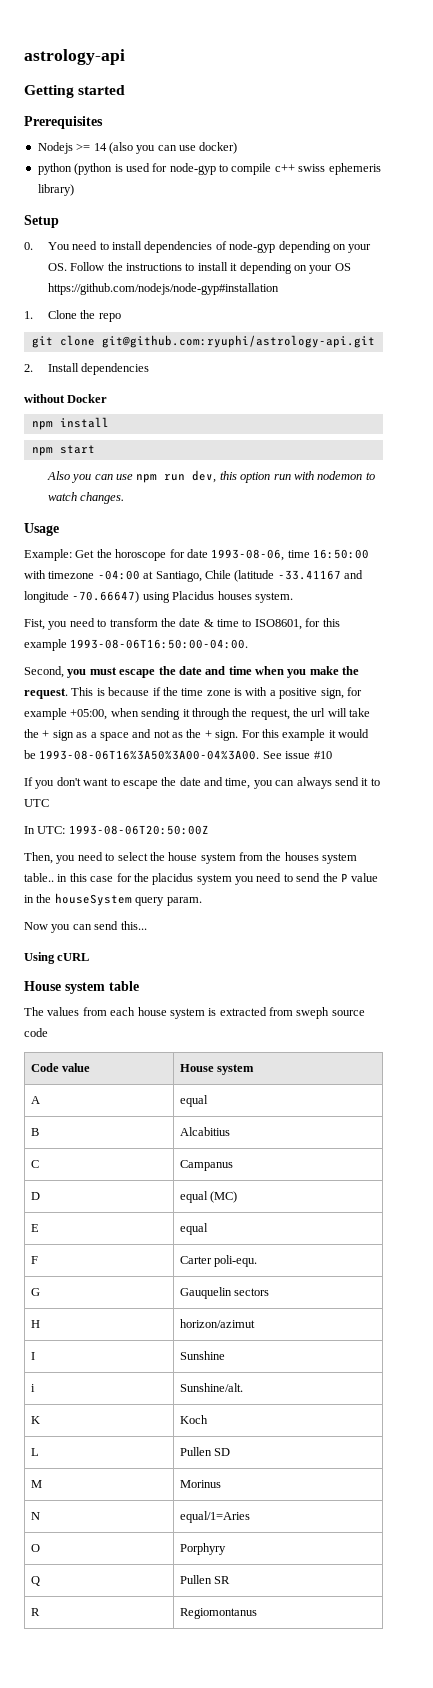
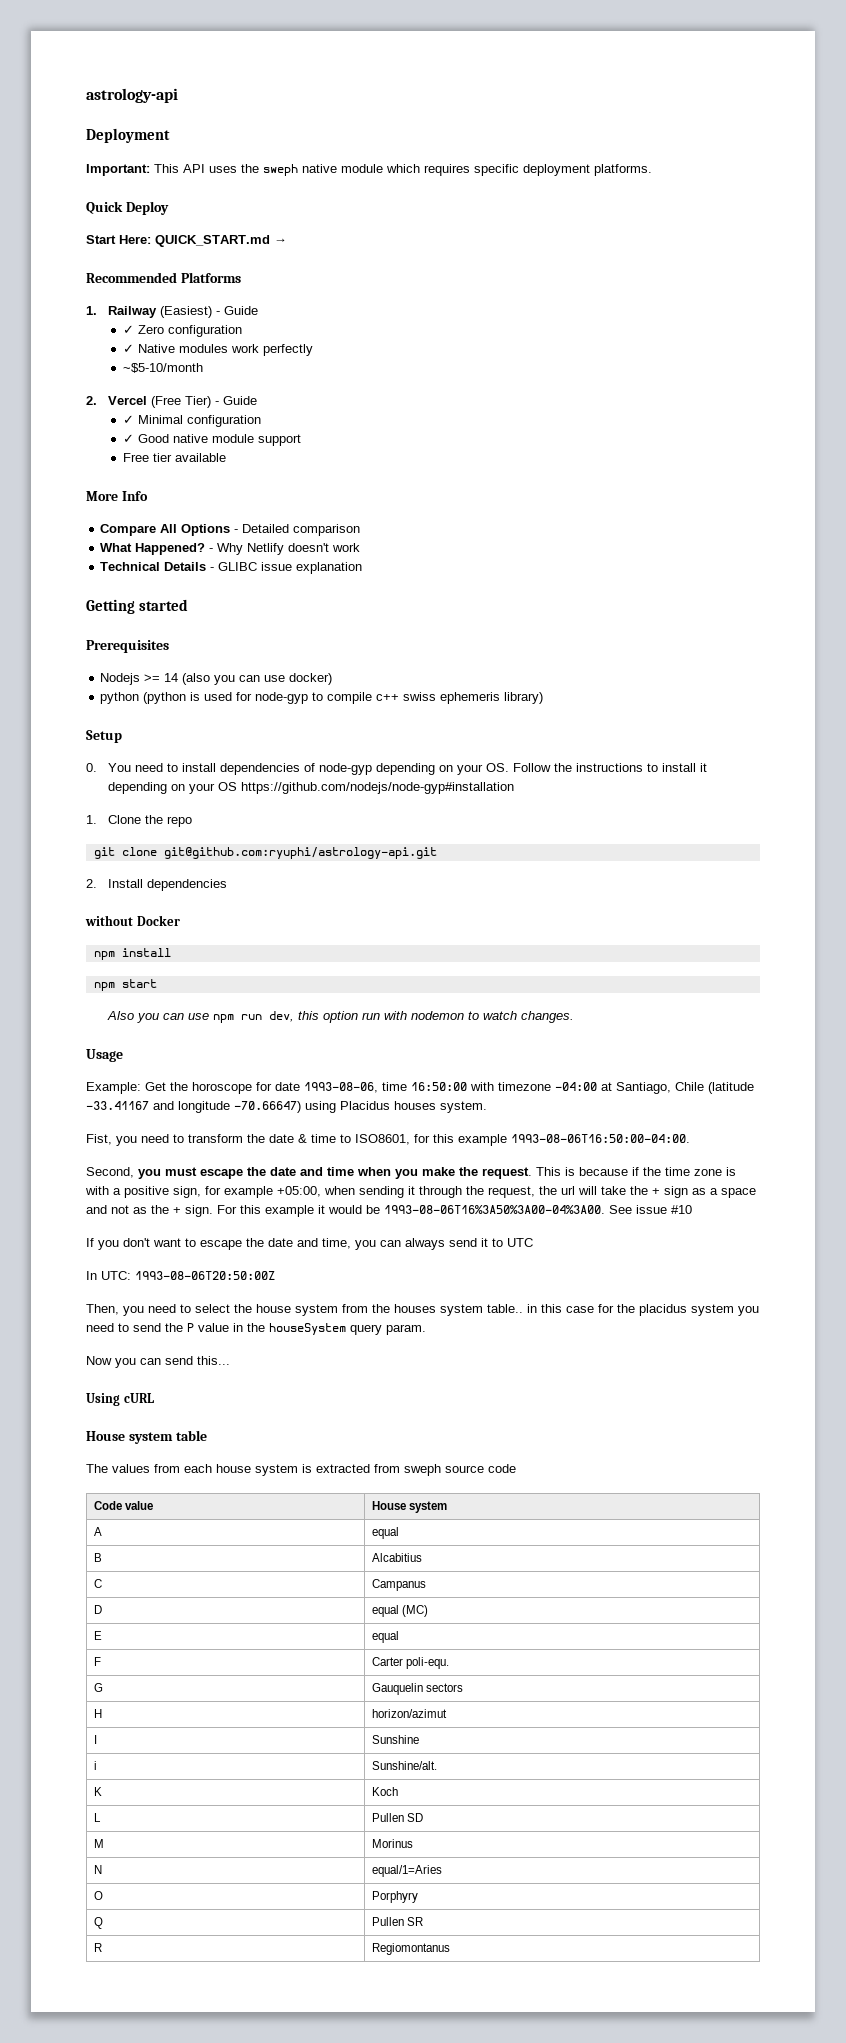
+ Deployment
+ Important: This API uses the sweph native module which requires specific deployment platforms.
+ Quick Deploy
+ Start Here: QUICK_START.md →
+ Recommended Platforms
+ 1. Railway (Easiest) - Guide
+ ✓ Zero configuration
+ ✓ Native modules work perfectly
+ ~$5-10/month
+ 2. Vercel (Free Tier) - Guide
+ ✓ Minimal configuration
+ ✓ Good native module support
+ Free tier available
+ More Info
+ Compare All Options - Detailed comparison
+ What Happened? - Why Netlify doesn't work
+ Technical Details - GLIBC issue explanation

